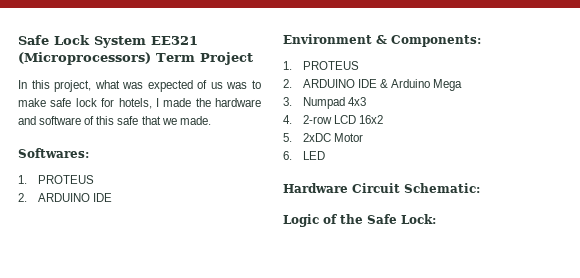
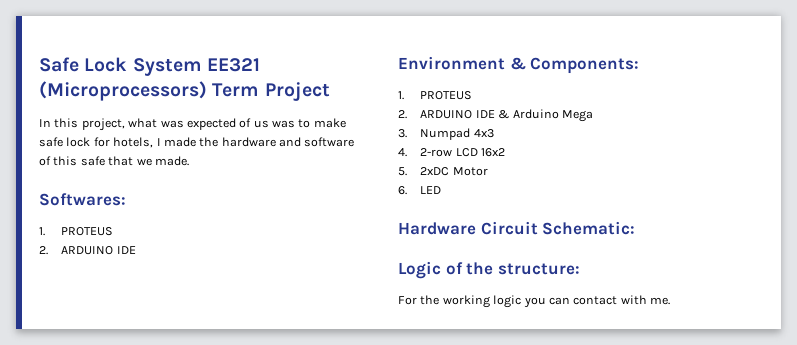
- Logic of the Safe Lock:
+ Logic of the structure:
+ For the working logic you can contact with me.

